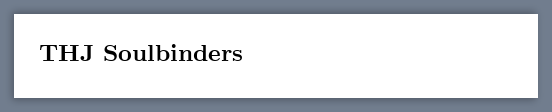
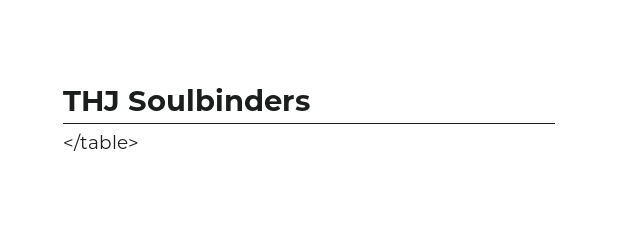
+ </table>

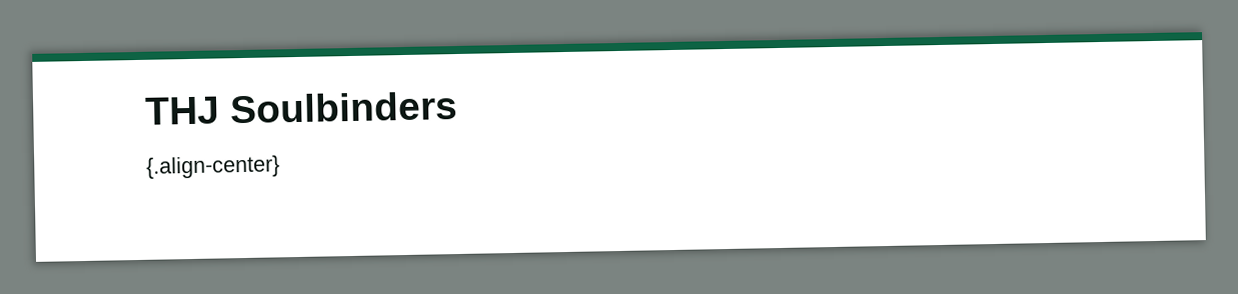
- </table>
+ {.align-center}

